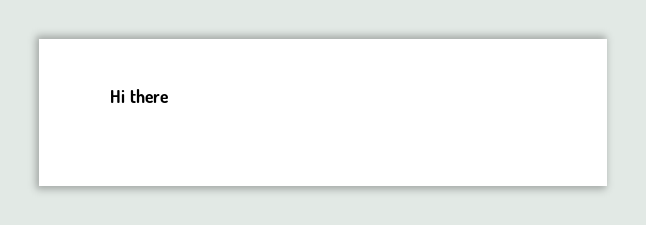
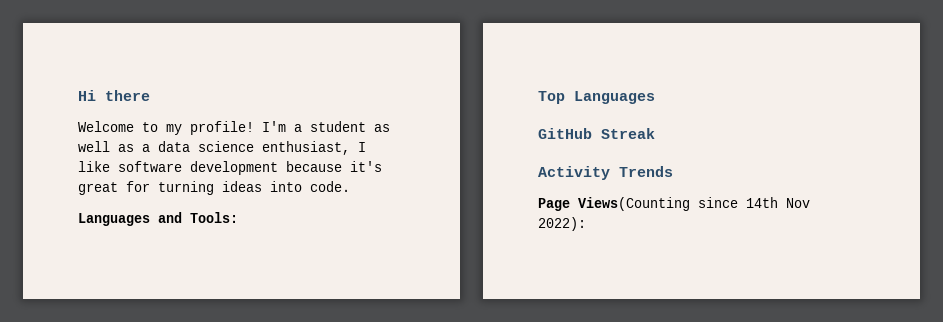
+ Welcome to my profile! I'm a student as well as a data science enthusiast, I like software development because it's great for turning ideas into code.
+ Languages and Tools:
+ Top Languages
+ GitHub Streak
+ Activity Trends
+ Page Views(Counting since 14th Nov 2022):

